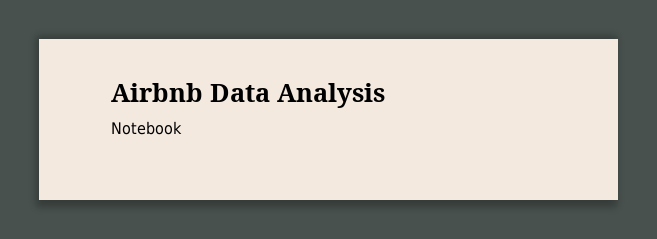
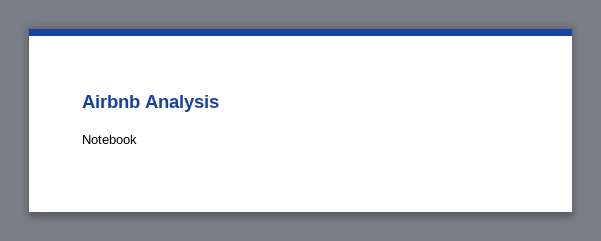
- Airbnb Data Analysis
+ Airbnb Analysis

